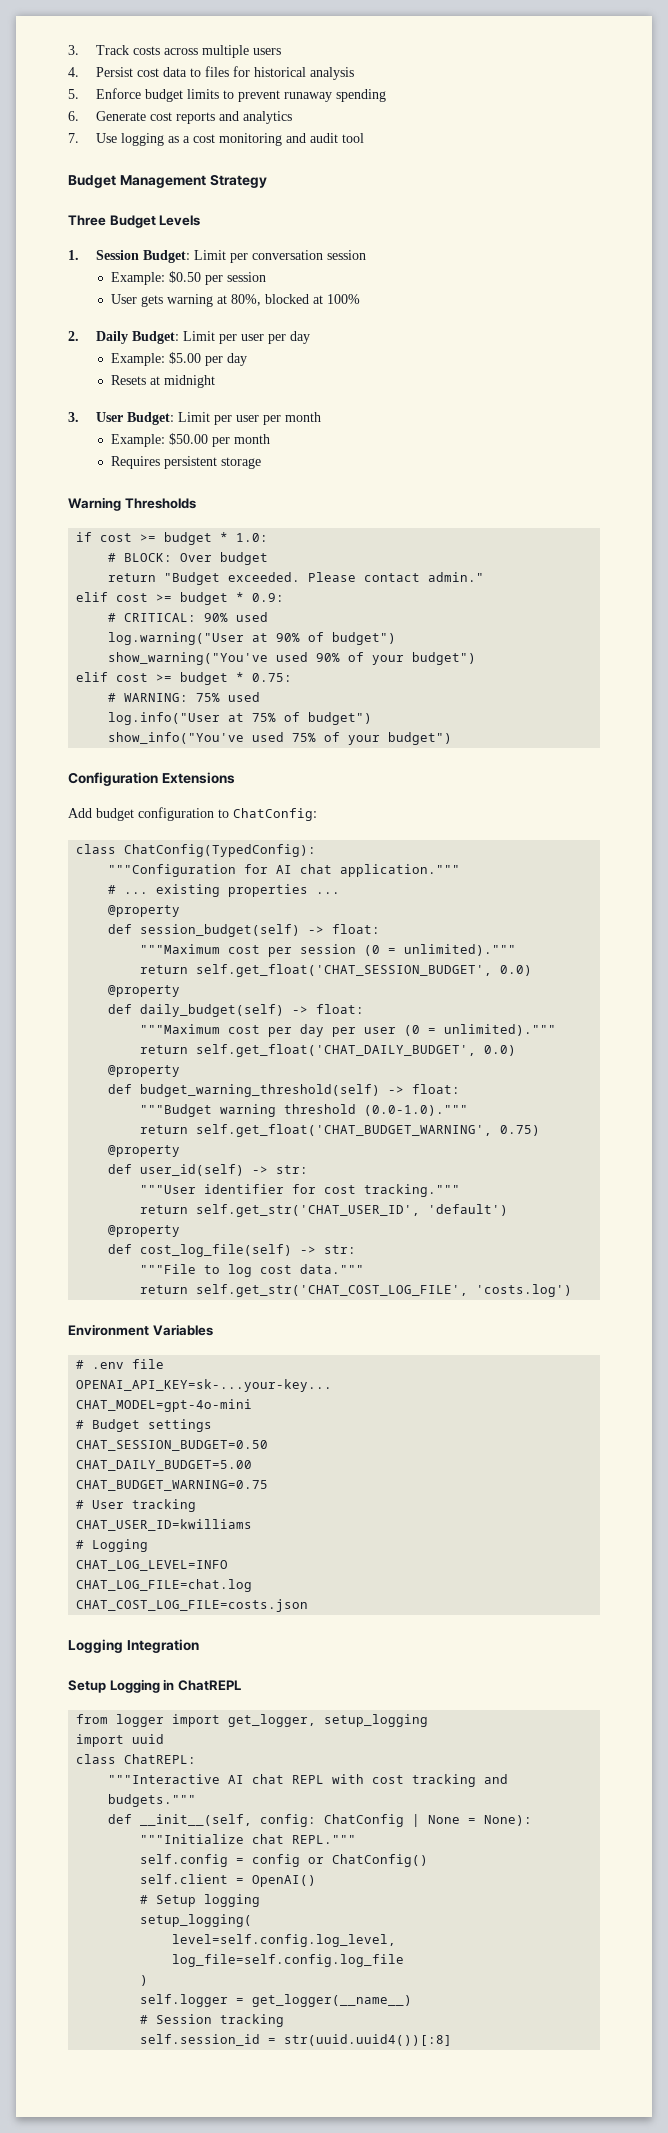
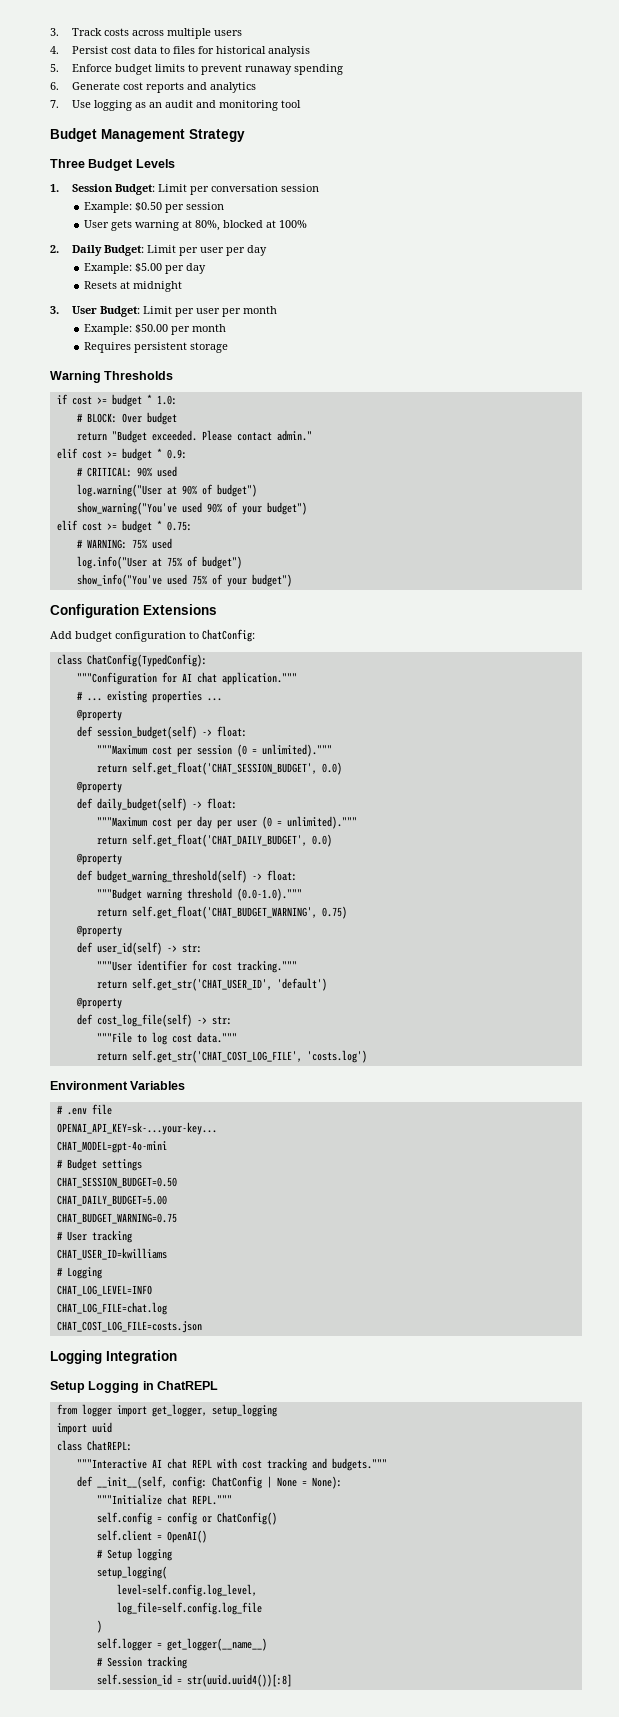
- 7. Use logging as a cost monitoring and audit tool
+ 7. Use logging as an audit and monitoring tool

